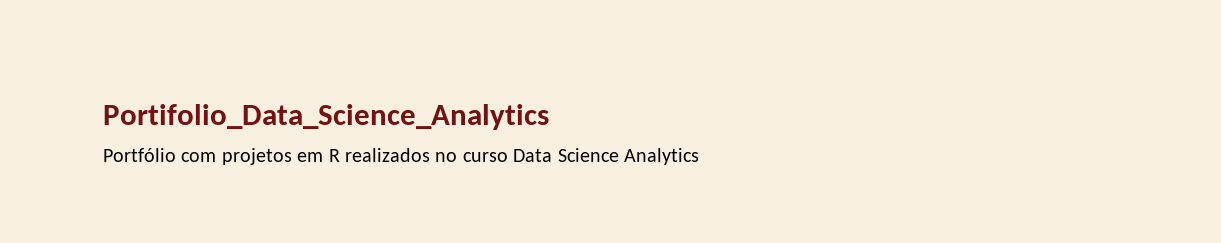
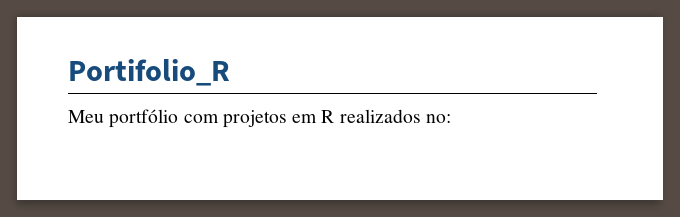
- Portifolio_Data_Science_Analytics
- Portfólio com projetos em R realizados no curso Data Science Analytics
+ Portifolio_R
+ Meu portfólio com projetos em R realizados no:

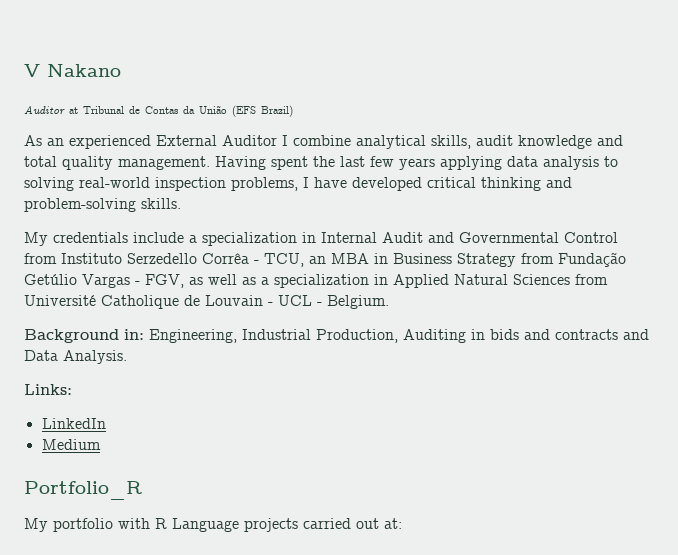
- Portifolio_R
- Meu portfólio com projetos em R realizados no:
+ V Nakano
+ Auditor at Tribunal de Contas da União (EFS Brazil)
+ As an experienced External Auditor I combine analytical skills, audit knowledge and total quality management. Having spent the last few years applying data analysis to solving real-world inspection problems, I have developed critical thinking and problem-solving skills.
+ My credentials include a specialization in Internal Audit and Governmental Control from Instituto Serzedello Corrêa - TCU, an MBA in Business Strategy from Fundação Getúlio Vargas - FGV, as well as a specialization in Applied Natural Sciences from Université Catholique de Louvain - UCL - Belgium.
+ Background in: Engineering, Industrial Production, Auditing in bids and contracts and Data Analysis.
+ Links:
+ LinkedIn
+ Medium
+ Portfolio_R
+ My portfolio with R Language projects carried out at:

